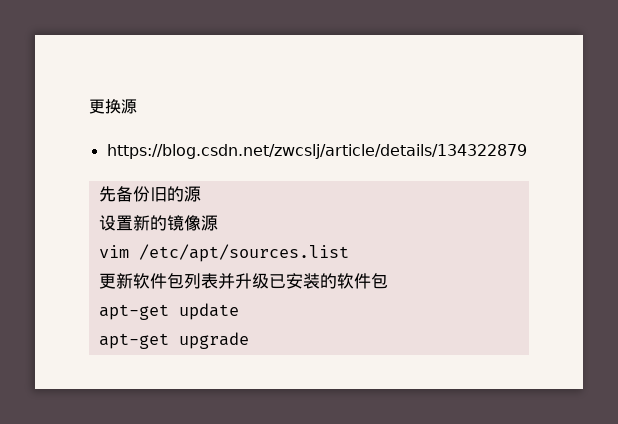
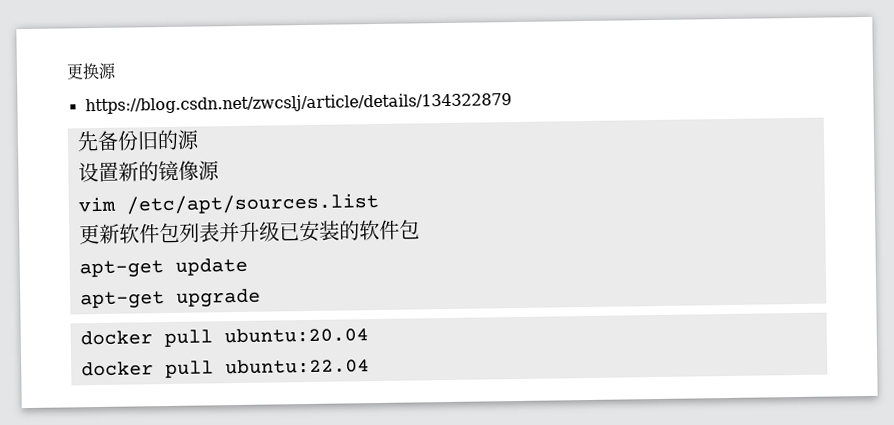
+ docker pull ubuntu:20.04
+ docker pull ubuntu:22.04

